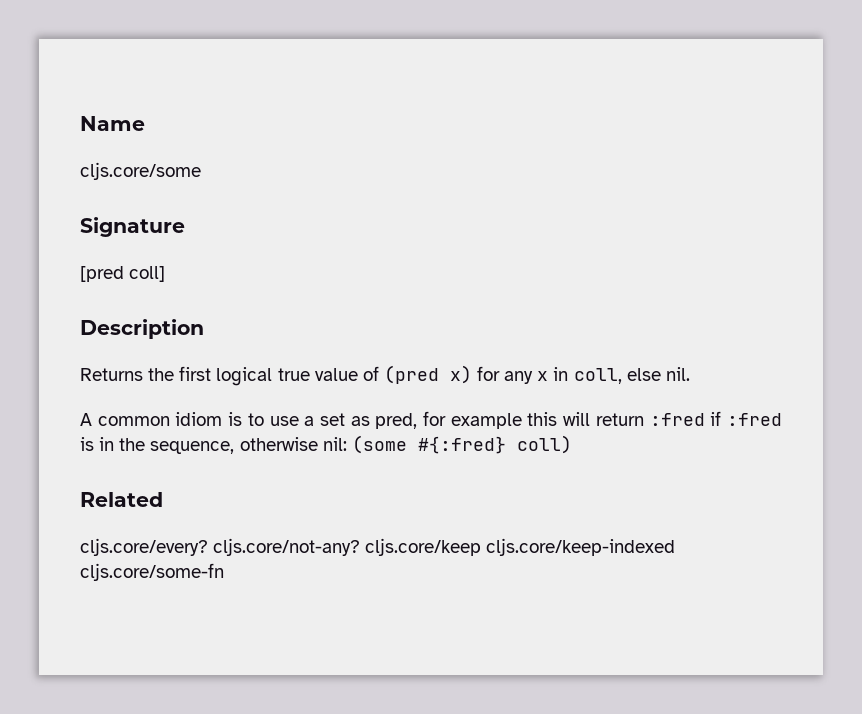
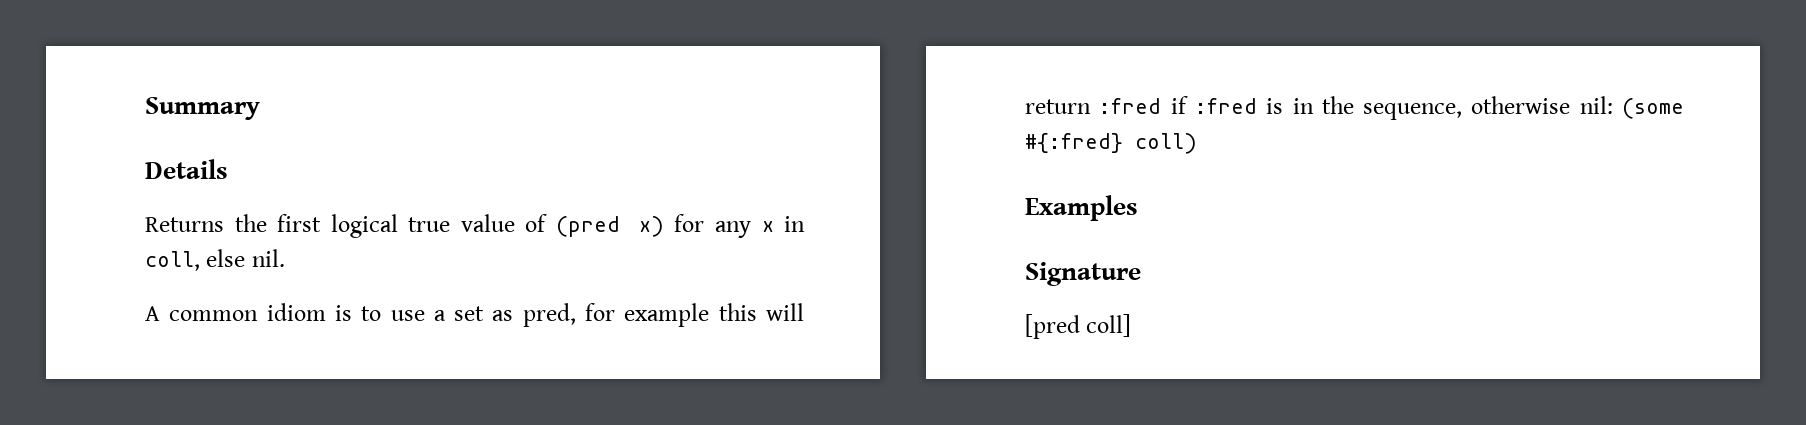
- Name
- cljs.core/some
- Signature
- [pred coll]
- Description
+ Summary
+ Details
- Related
- cljs.core/every? cljs.core/not-any? cljs.core/keep cljs.core/keep-indexed cljs.core/some-fn
+ Examples
+ Signature
+ [pred coll]

